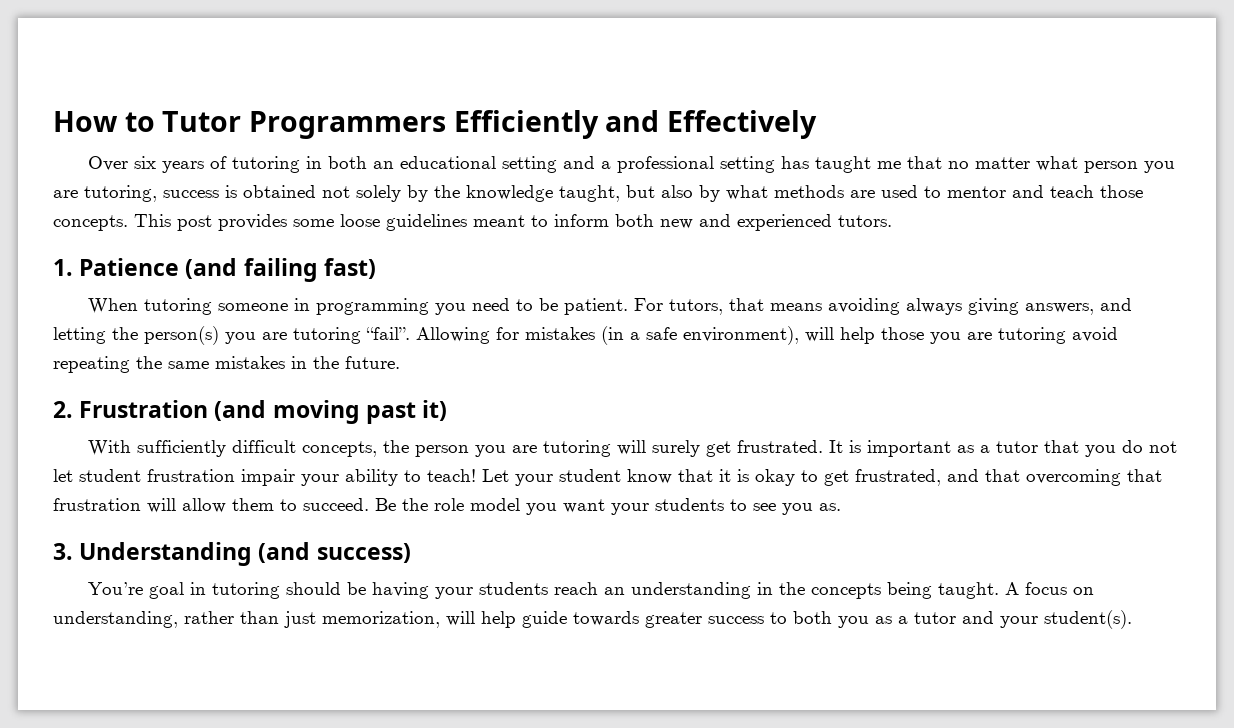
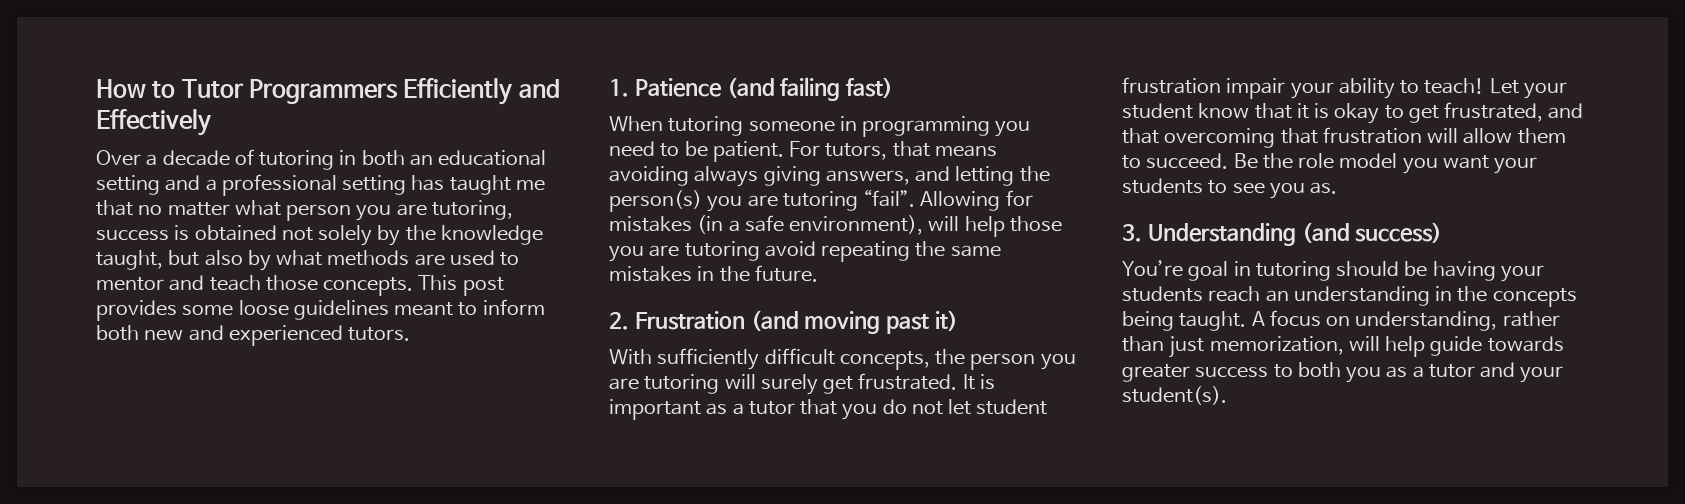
- Over six years of tutoring in both an educational setting and a professional setting has taught me that no matter what person you are tutoring, success is obtained not solely by the knowledge taught, but also by what methods are used to mentor and teach those concepts.
+ Over a decade of tutoring in both an educational setting and a professional setting has taught me that no matter what person you are tutoring, success is obtained not solely by the knowledge taught, but also by what methods are used to mentor and teach those concepts.

